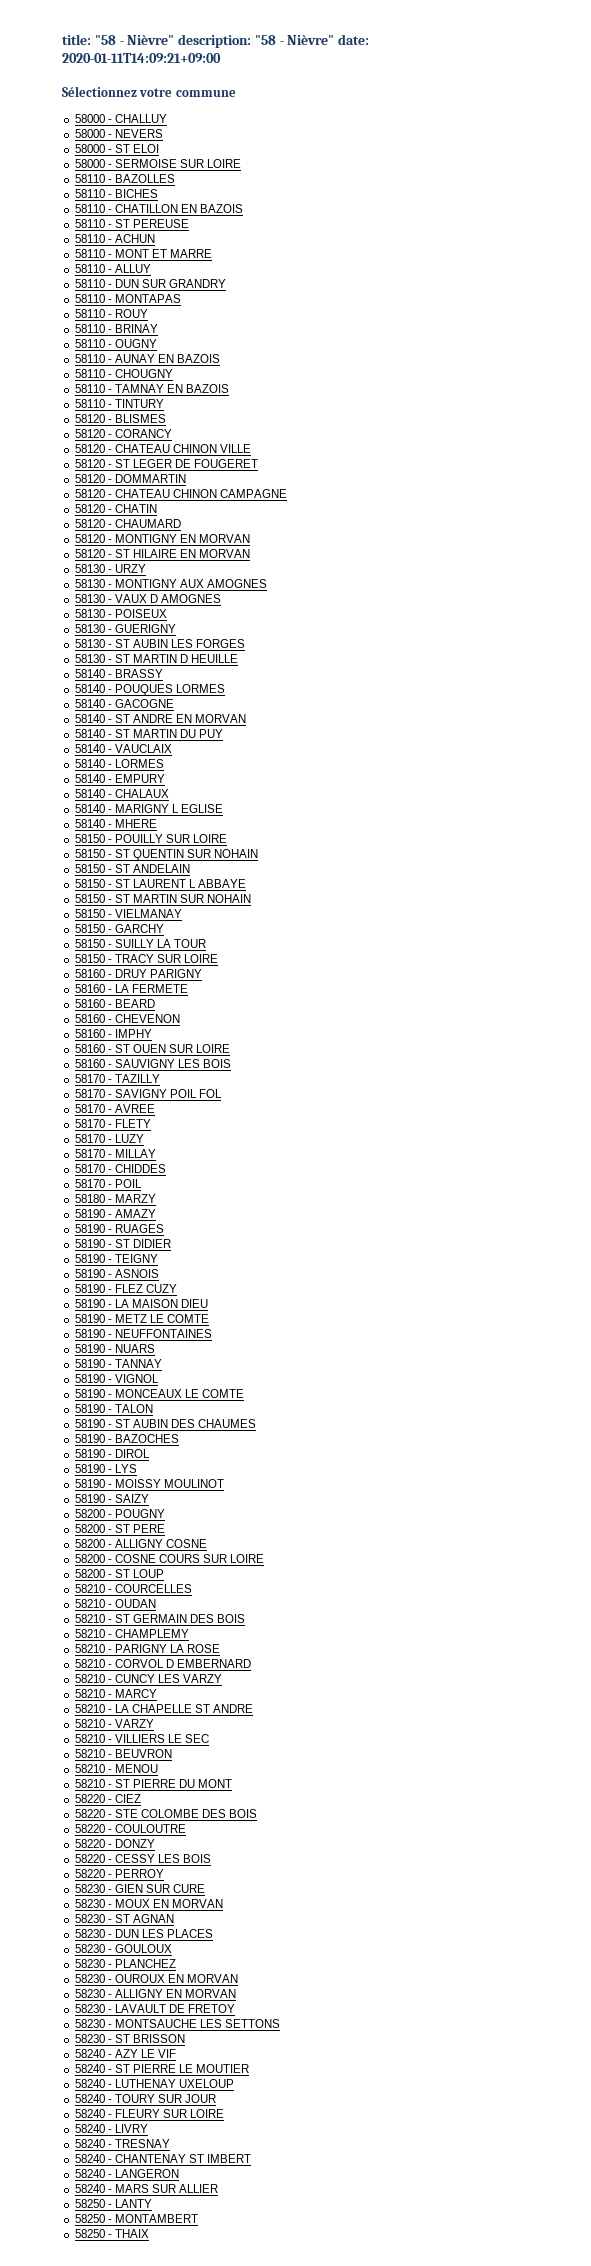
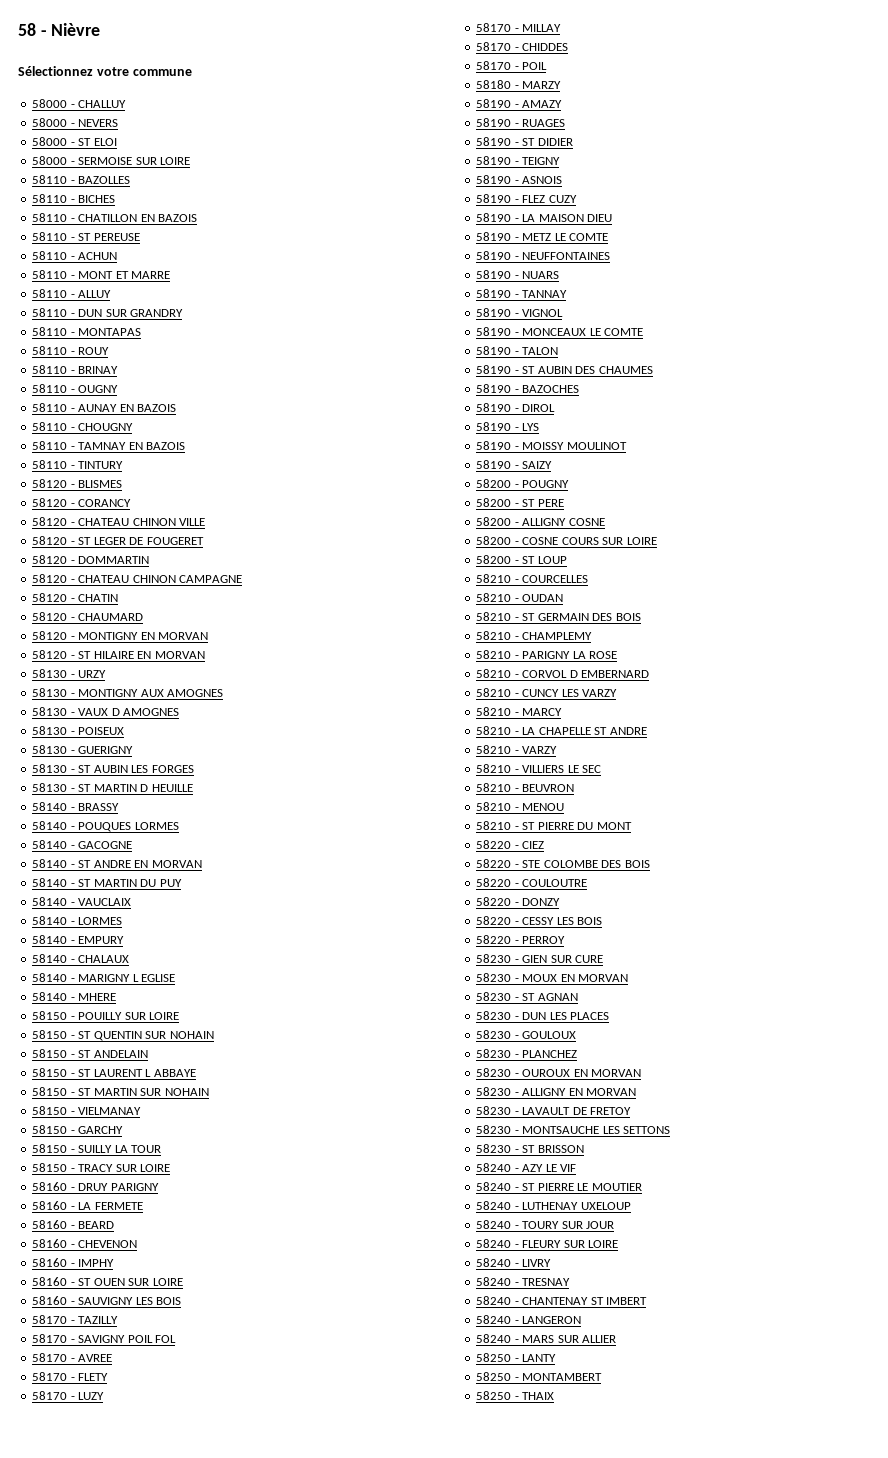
- title: "58 - Nièvre" description: "58 - Nièvre" date: 2020-01-11T14:09:21+09:00
+ 58 - Nièvre

